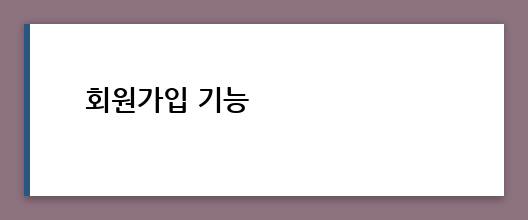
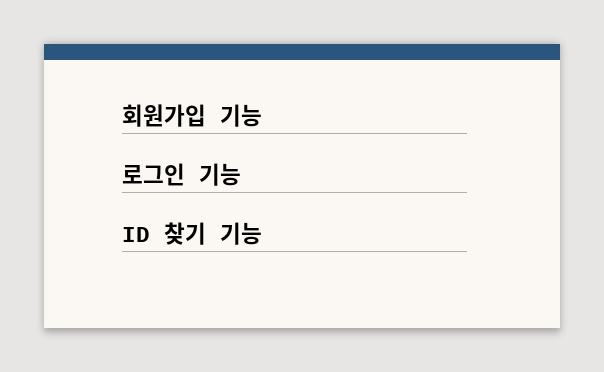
+ 로그인 기능
+ ID 찾기 기능

